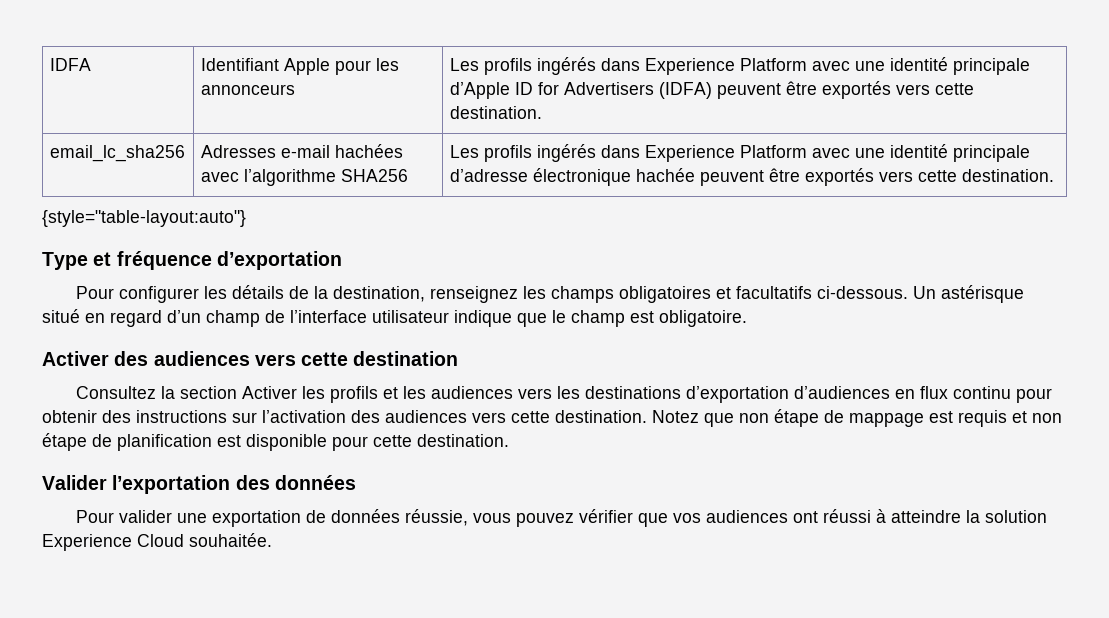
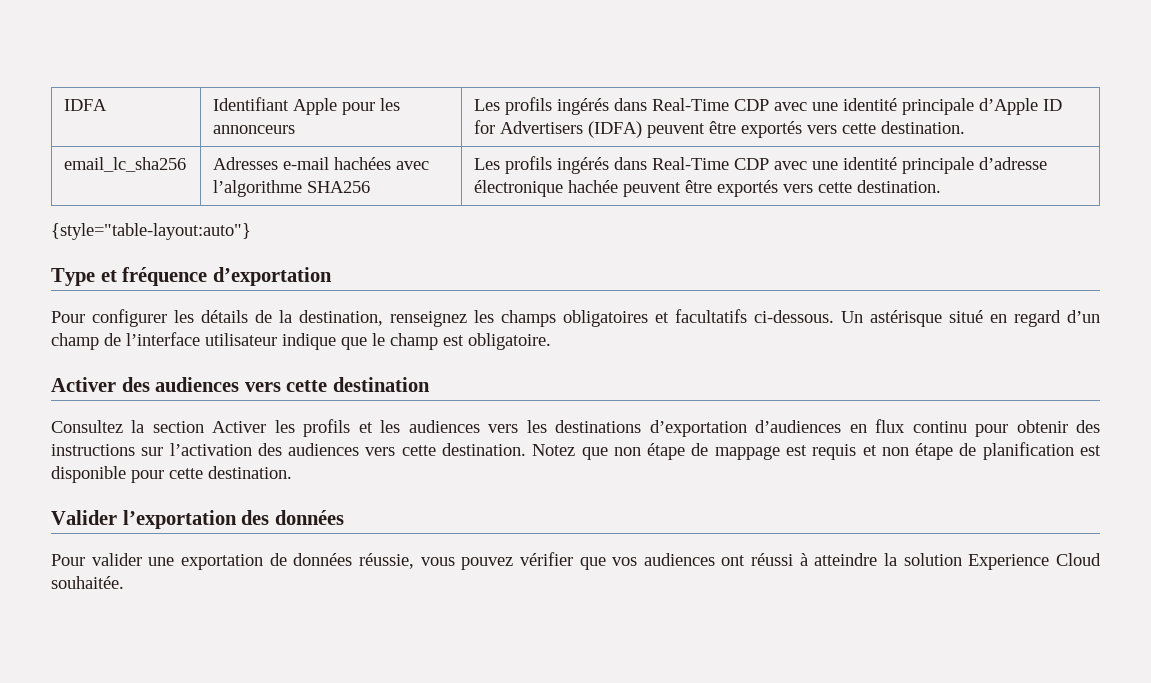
- IDFA | Identifiant Apple pour les annonceurs | Les profils ingérés dans Experience Platform avec une identité principale d’Apple ID for Advertisers (IDFA) peuvent être exportés vers cette destination.
+ IDFA | Identifiant Apple pour les annonceurs | Les profils ingérés dans Real-Time CDP avec une identité principale d’Apple ID for Advertisers (IDFA) peuvent être exportés vers cette destination.
- email_lc_sha256 | Adresses e-mail hachées avec l’algorithme SHA256 | Les profils ingérés dans Experience Platform avec une identité principale d’adresse électronique hachée peuvent être exportés vers cette destination.
+ email_lc_sha256 | Adresses e-mail hachées avec l’algorithme SHA256 | Les profils ingérés dans Real-Time CDP avec une identité principale d’adresse électronique hachée peuvent être exportés vers cette destination.

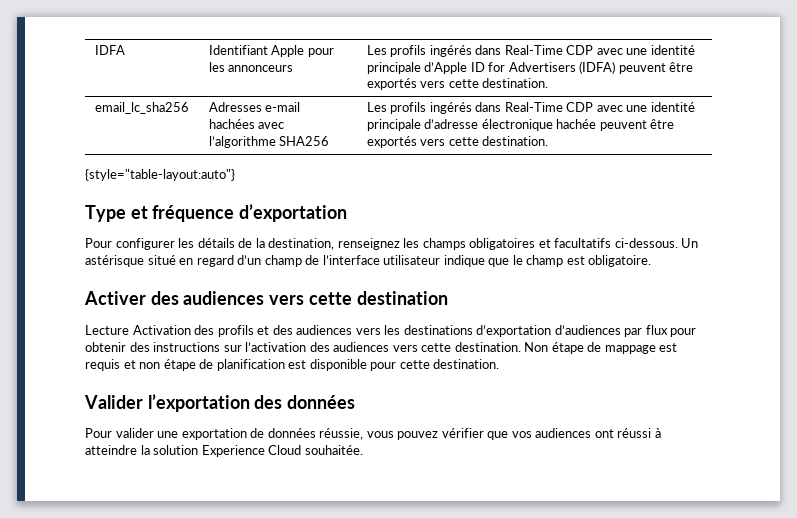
- Consultez la section Activer les profils et les audiences vers les destinations d’exportation d’audiences en flux continu pour obtenir des instructions sur l’activation des audiences vers cette destination.
+ Lecture Activation des profils et des audiences vers les destinations d’exportation d’audiences par flux pour obtenir des instructions sur l’activation des audiences vers cette destination.
- Notez que non étape de mappage est requis et non étape de planification est disponible pour cette destination.
+ Non étape de mappage est requis et non étape de planification est disponible pour cette destination.

